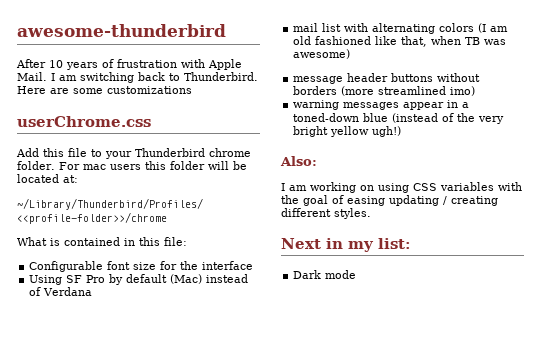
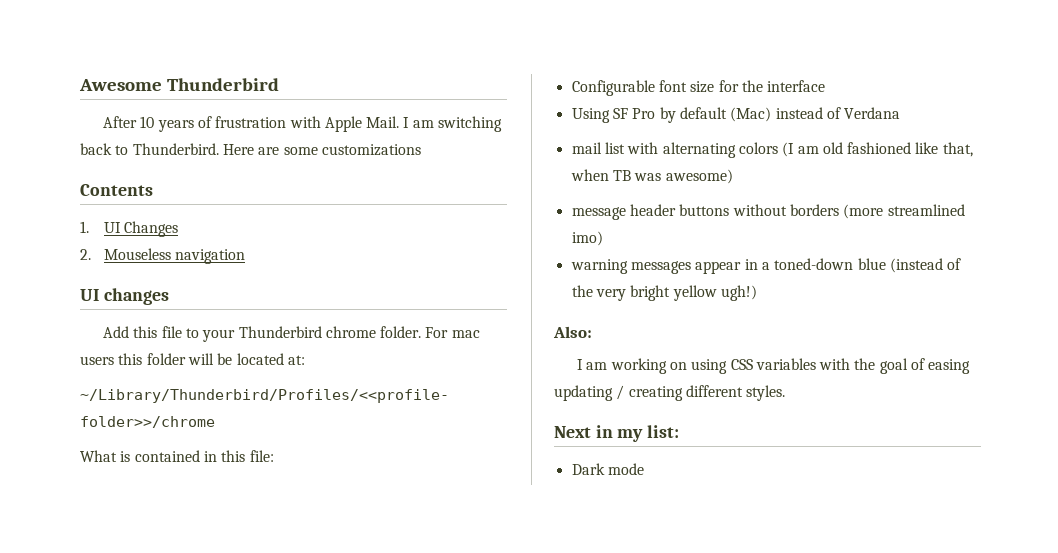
- awesome-thunderbird
+ Awesome Thunderbird
- userChrome.css
+ Contents
+ 1. UI Changes
+ 2. Mouseless navigation
+ UI changes

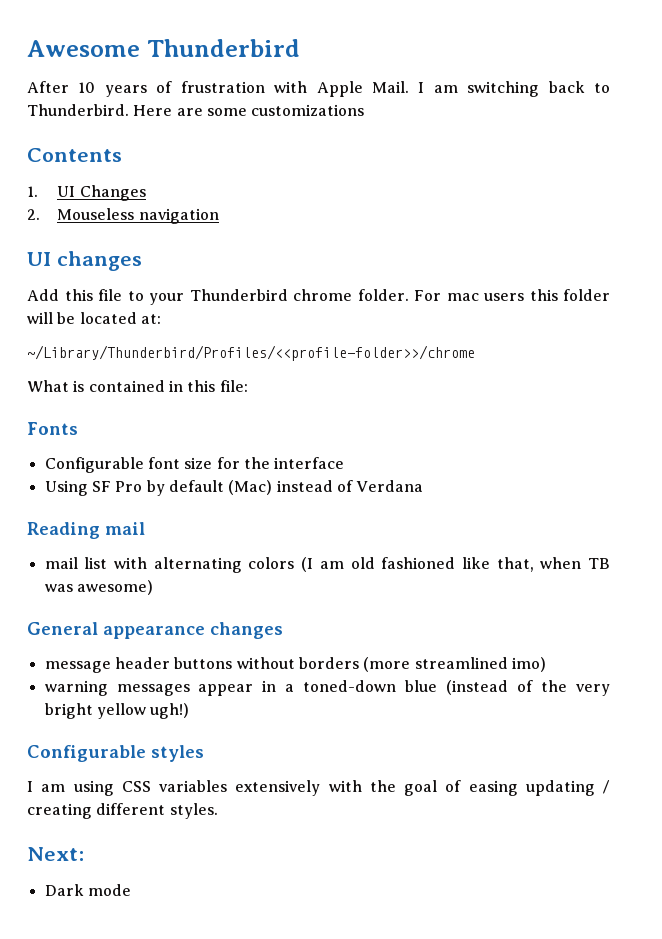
+ Fonts
+ Reading mail
+ General appearance changes
- Also:
- I am working on using CSS variables with the goal of easing updating / creating different styles.
+ Configurable styles
+ I am using CSS variables extensively with the goal of easing updating / creating different styles.
- Next in my list:
+ Next:

